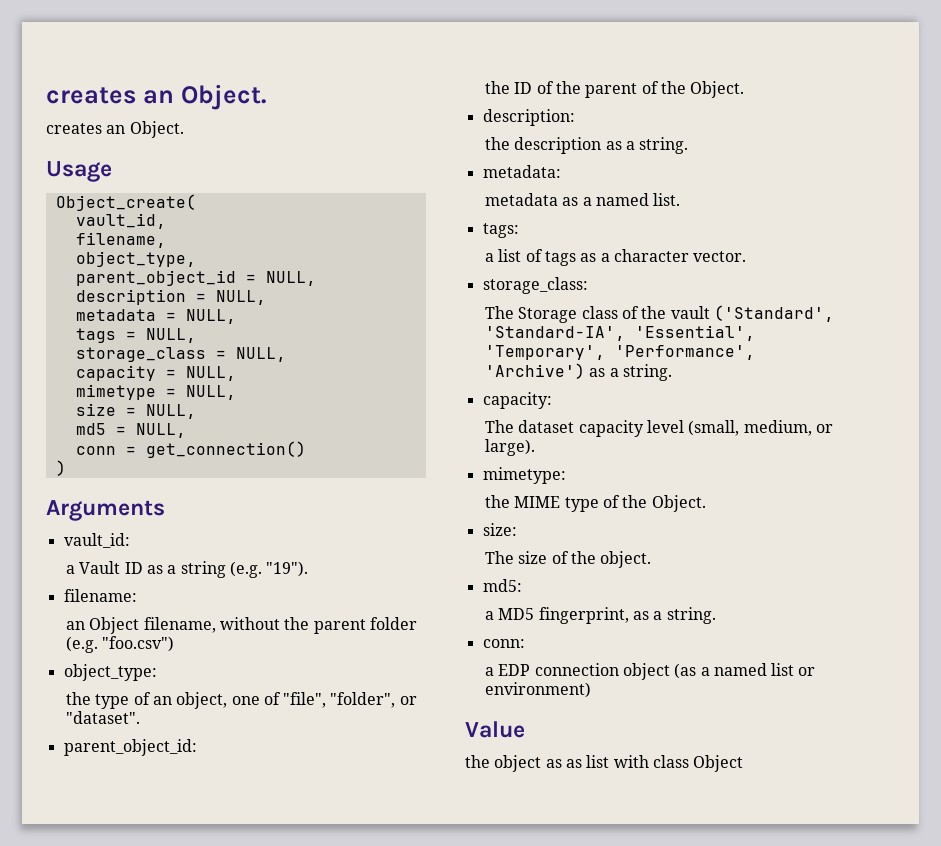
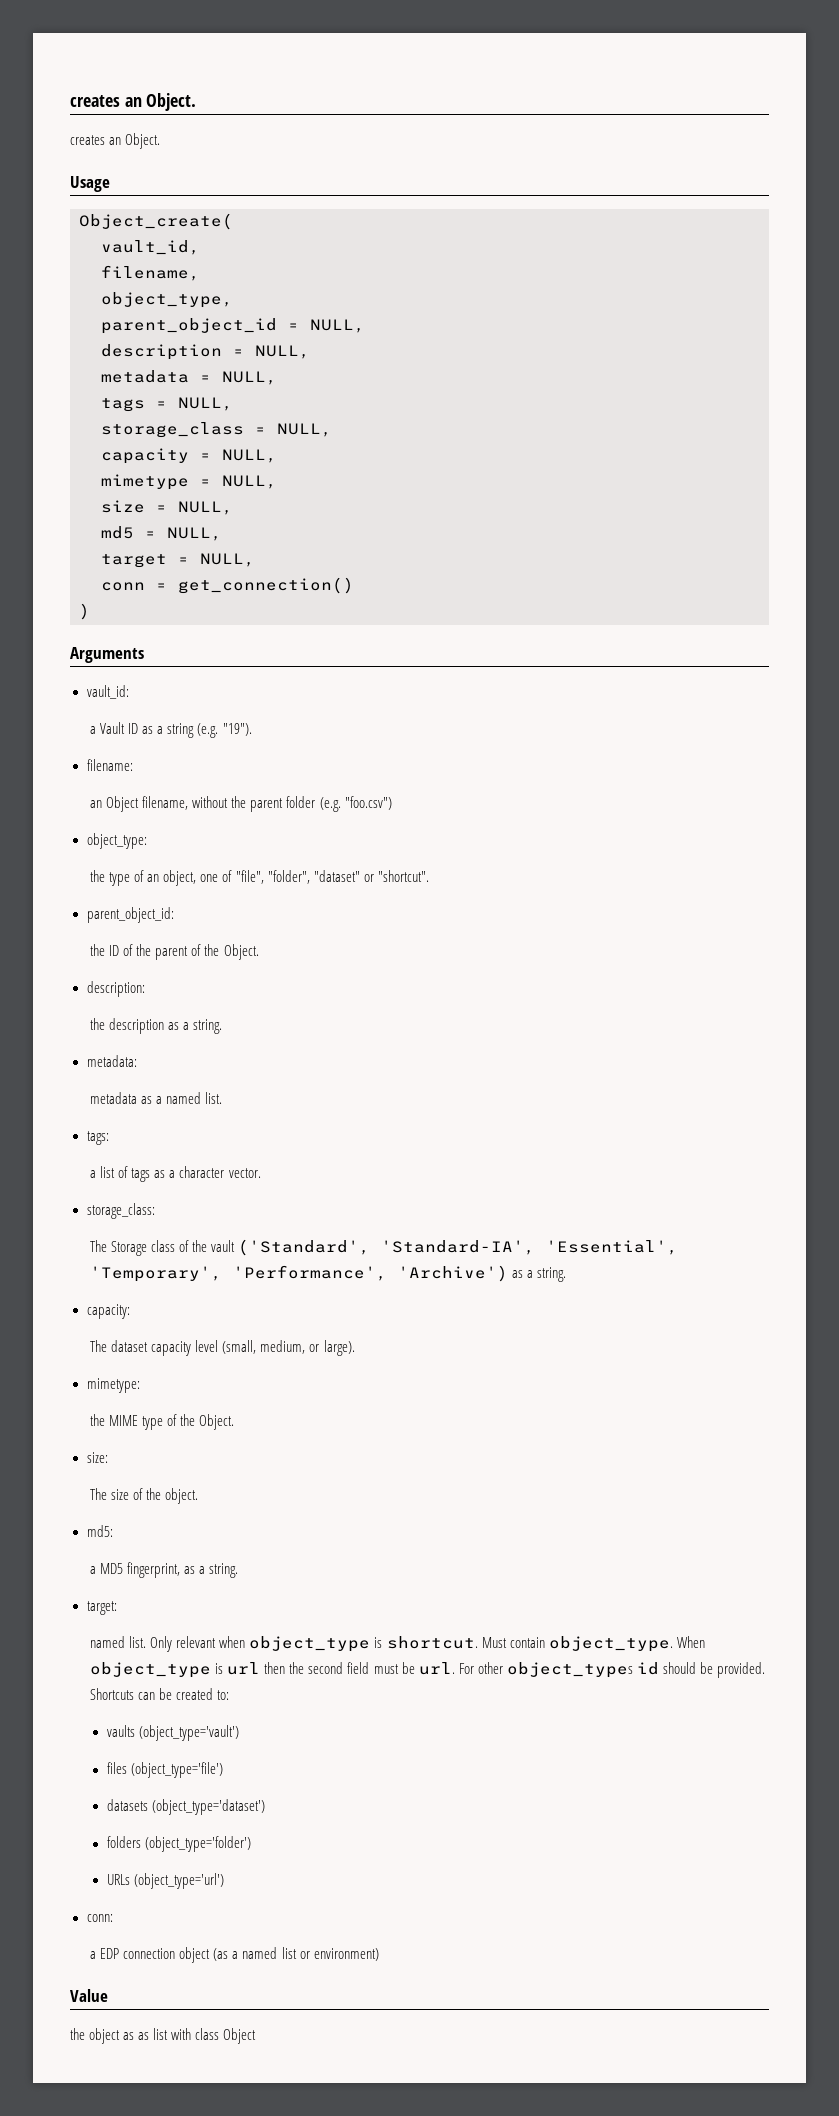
+ target = NULL,
- the type of an object, one of "file", "folder", or "dataset".
+ the type of an object, one of "file", "folder", "dataset" or "shortcut".
+ target:
+ named list. Only relevant when object_type is shortcut. Must contain object_type. When object_type is url then the second field must be url. For other object_types id should be provided. Shortcuts can be created to:
+ vaults (object_type='vault')
+ files (object_type='file')
+ datasets (object_type='dataset')
+ folders (object_type='folder')
+ URLs (object_type='url')

